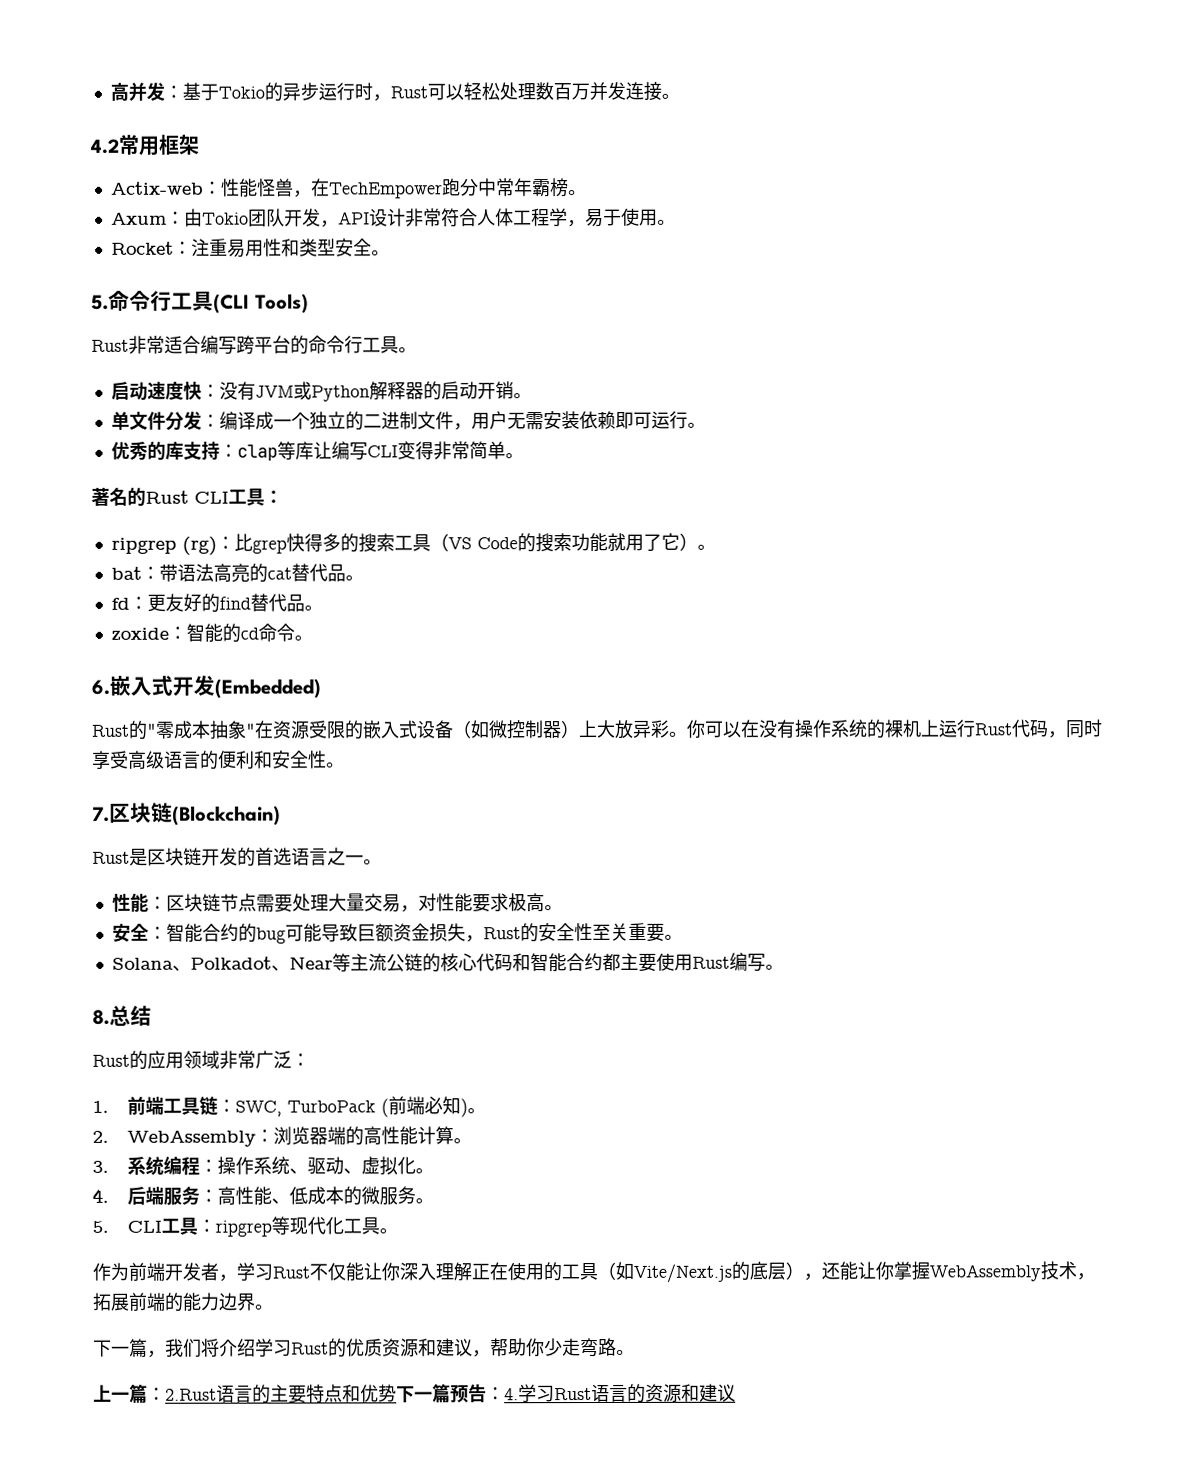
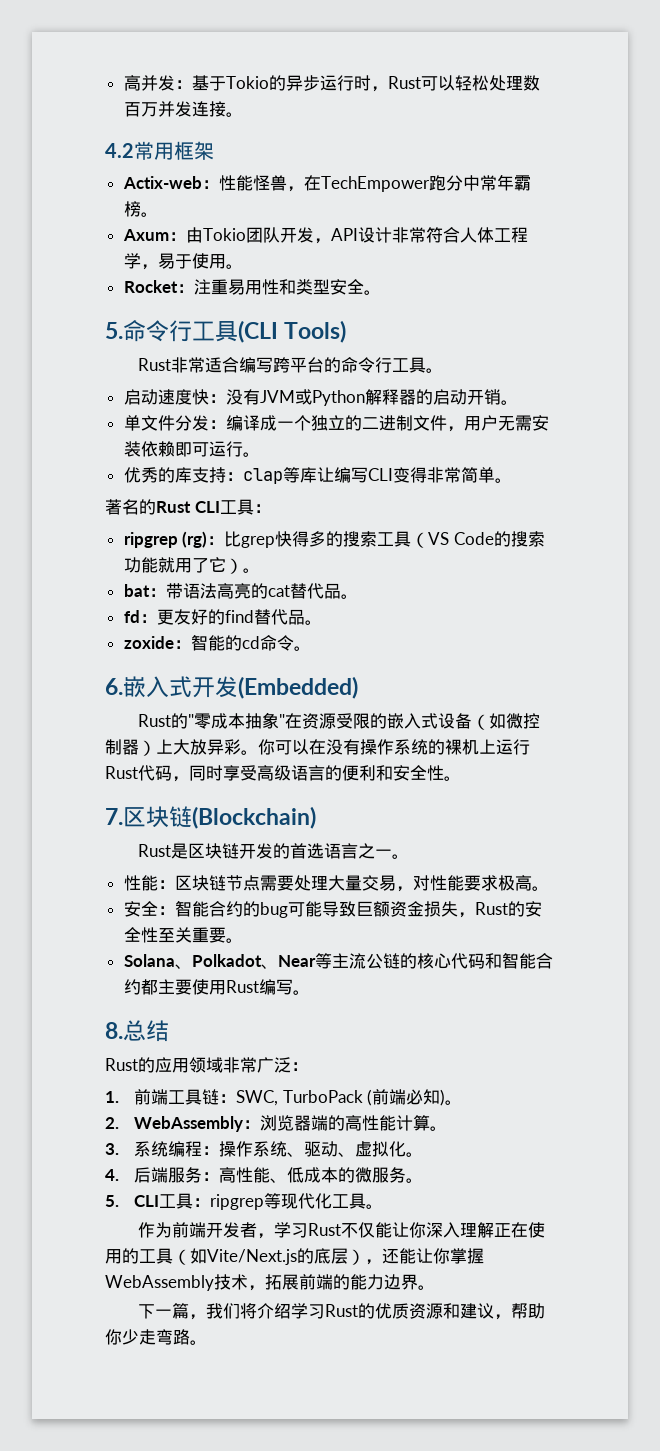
- 上一篇：2.Rust语言的主要特点和优势下一篇预告：4.学习Rust语言的资源和建议

